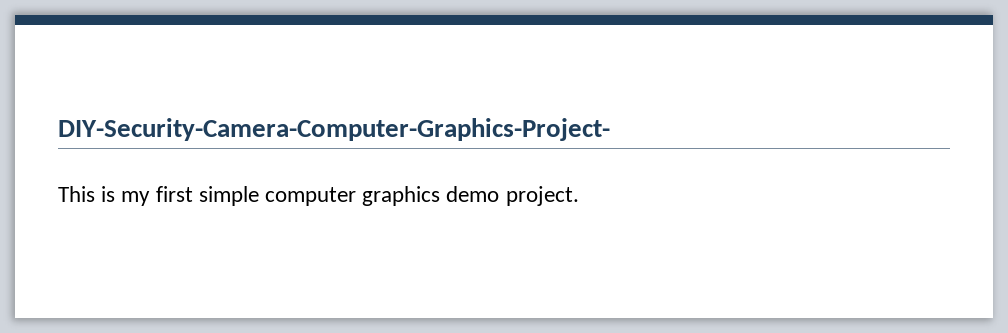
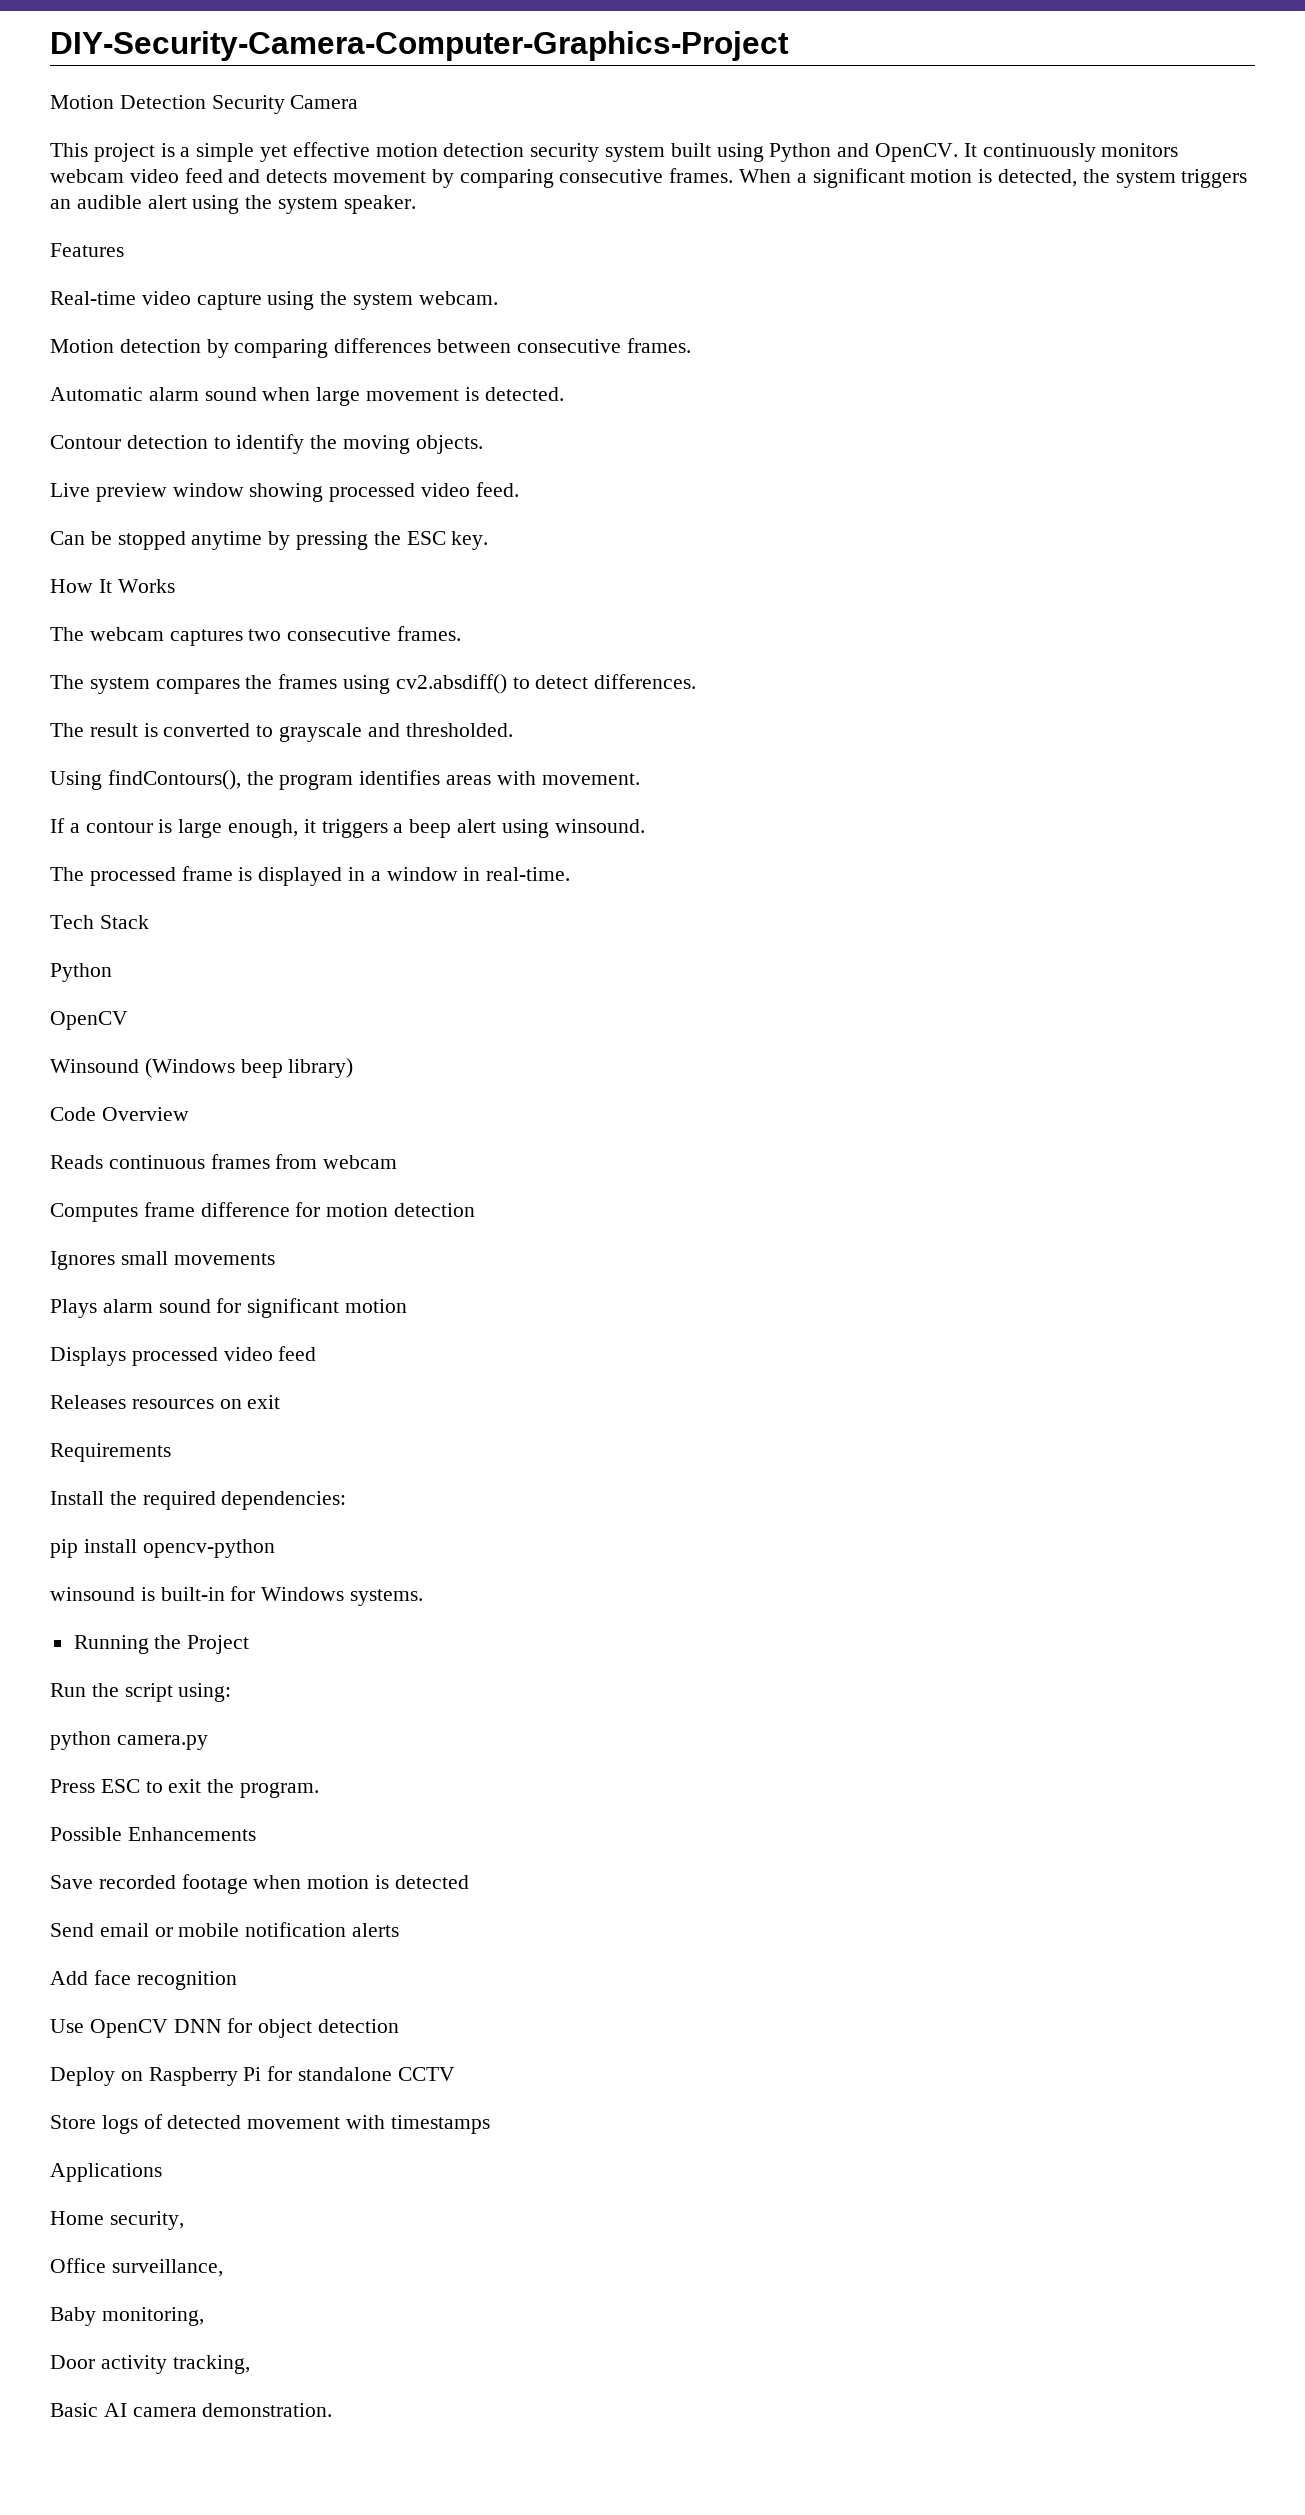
- DIY-Security-Camera-Computer-Graphics-Project-
- This is my first simple computer graphics demo project.
+ DIY-Security-Camera-Computer-Graphics-Project
+ Motion Detection Security Camera
+ This project is a simple yet effective motion detection security system built using Python and OpenCV. It continuously monitors webcam video feed and detects movement by comparing consecutive frames. When a significant motion is detected, the system triggers an audible alert using the system speaker.
+ Features
+ Real-time video capture using the system webcam.
+ Motion detection by comparing differences between consecutive frames.
+ Automatic alarm sound when large movement is detected.
+ Contour detection to identify the moving objects.
+ Live preview window showing processed video feed.
+ Can be stopped anytime by pressing the ESC key.
+ How It Works
+ The webcam captures two consecutive frames.
+ The system compares the frames using cv2.absdiff() to detect differences.
+ The result is converted to grayscale and thresholded.
+ Using findContours(), the program identifies areas with movement.
+ If a contour is large enough, it triggers a beep alert using winsound.
+ The processed frame is displayed in a window in real-time.
+ Tech Stack
+ Python
+ OpenCV
+ Winsound (Windows beep library)
+ Code Overview
+ Reads continuous frames from webcam
+ Computes frame difference for motion detection
+ Ignores small movements
+ Plays alarm sound for significant motion
+ Displays processed video feed
+ Releases resources on exit
+ Requirements
+ Install the required dependencies:
+ pip install opencv-python
+ winsound is built-in for Windows systems.
+ Running the Project
+ Run the script using:
+ python camera.py
+ Press ESC to exit the program.
+ Possible Enhancements
+ Save recorded footage when motion is detected
+ Send email or mobile notification alerts
+ Add face recognition
+ Use OpenCV DNN for object detection
+ Deploy on Raspberry Pi for standalone CCTV
+ Store logs of detected movement with timestamps
+ Applications
+ Home security,
+ Office surveillance,
+ Baby monitoring,
+ Door activity tracking,
+ Basic AI camera demonstration.

